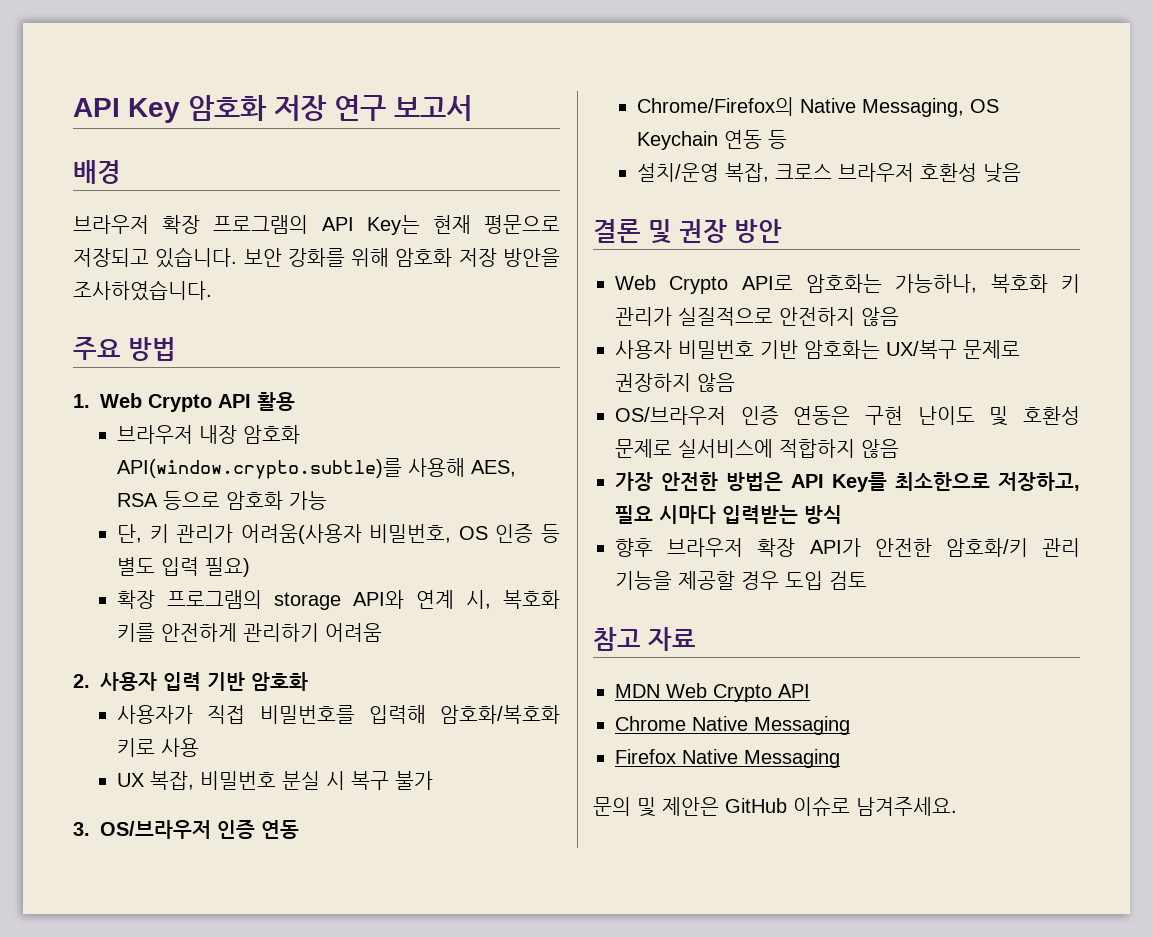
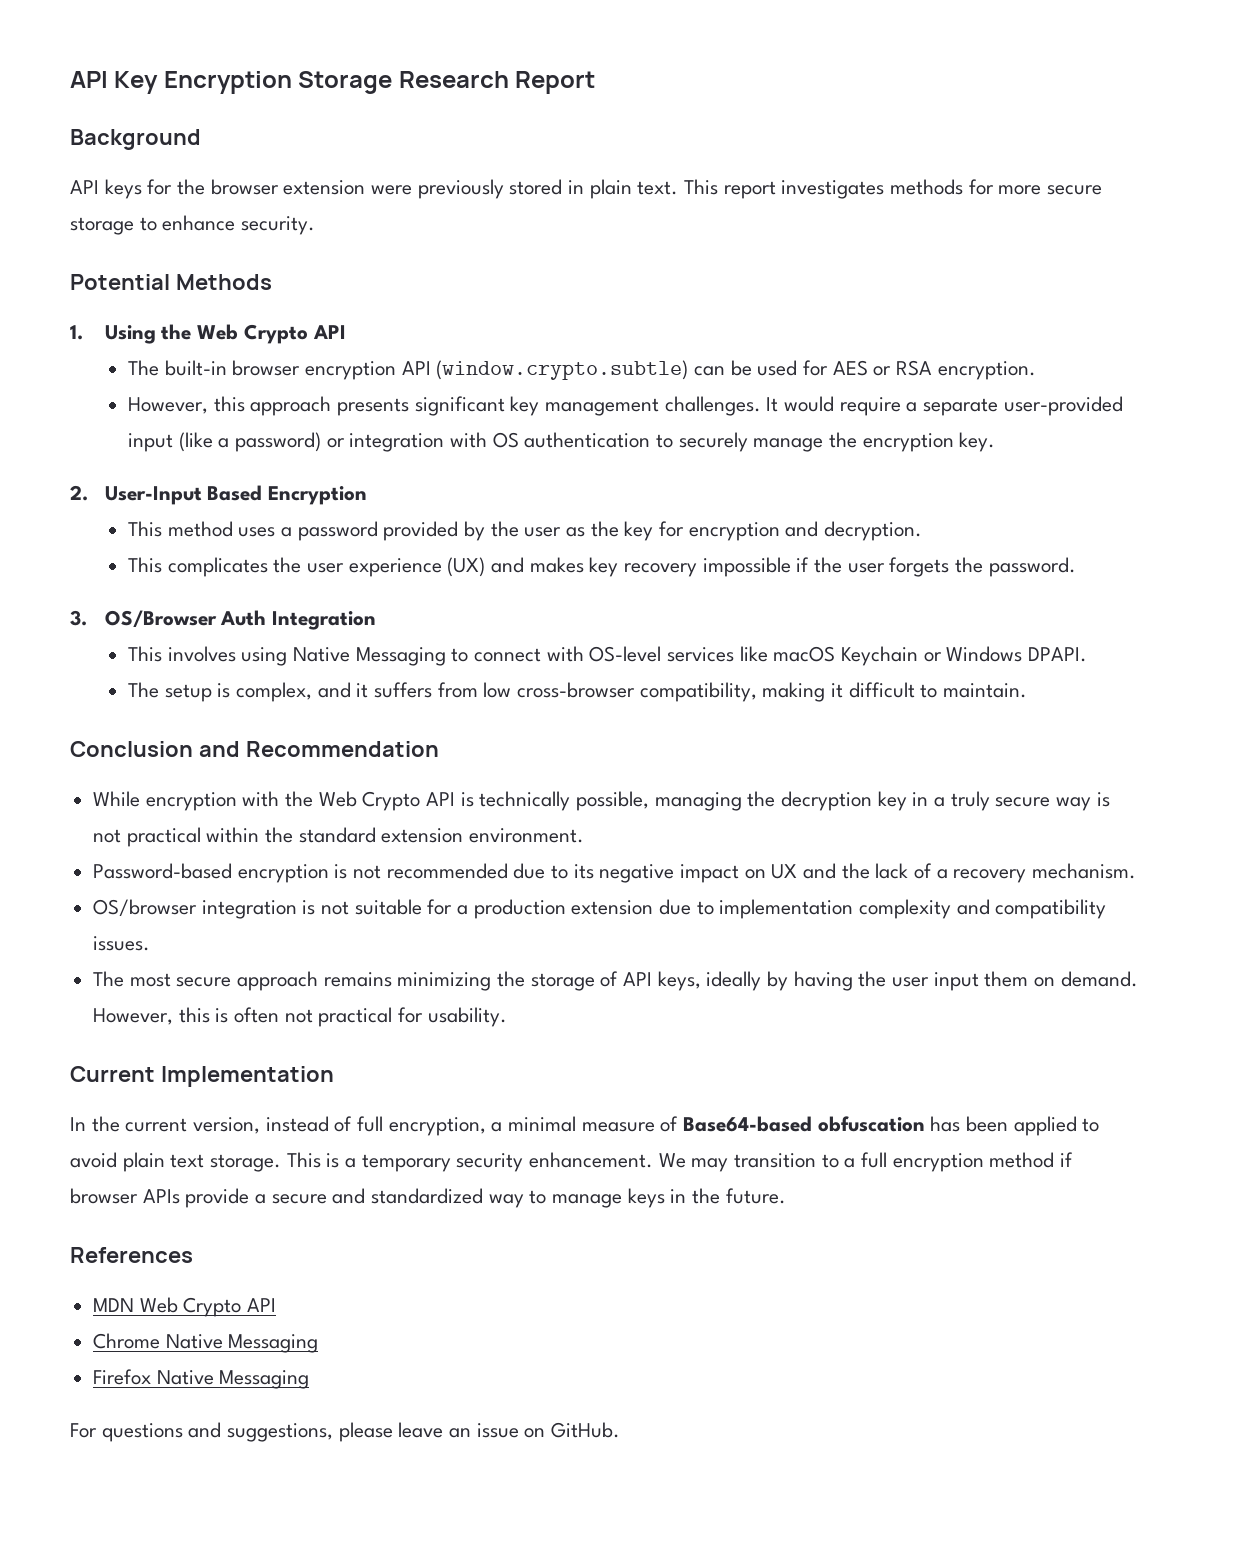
- API Key 암호화 저장 연구 보고서
- 배경
- 브라우저 확장 프로그램의 API Key는 현재 평문으로 저장되고 있습니다. 보안 강화를 위해 암호화 저장 방안을 조사하였습니다.
- 주요 방법
+ API Key Encryption Storage Research Report
+ Background
+ API keys for the browser extension were previously stored in plain text. This report investigates methods for more secure storage to enhance security.
+ Potential Methods
- 1. Web Crypto API 활용
- 브라우저 내장 암호화 API(window.crypto.subtle)를 사용해 AES, RSA 등으로 암호화 가능
- 단, 키 관리가 어려움(사용자 비밀번호, OS 인증 등 별도 입력 필요)
- 확장 프로그램의 storage API와 연계 시, 복호화 키를 안전하게 관리하기 어려움
- 2. 사용자 입력 기반 암호화
- 사용자가 직접 비밀번호를 입력해 암호화/복호화 키로 사용
- UX 복잡, 비밀번호 분실 시 복구 불가
- 3. OS/브라우저 인증 연동
- Chrome/Firefox의 Native Messaging, OS Keychain 연동 등
- 설치/운영 복잡, 크로스 브라우저 호환성 낮음
- 결론 및 권장 방안
- Web Crypto API로 암호화는 가능하나, 복호화 키 관리가 실질적으로 안전하지 않음
- 사용자 비밀번호 기반 암호화는 UX/복구 문제로 권장하지 않음
- OS/브라우저 인증 연동은 구현 난이도 및 호환성 문제로 실서비스에 적합하지 않음
- 가장 안전한 방법은 API Key를 최소한으로 저장하고, 필요 시마다 입력받는 방식
- 향후 브라우저 확장 API가 안전한 암호화/키 관리 기능을 제공할 경우 도입 검토
- 참고 자료
+ 1. Using the Web Crypto API
+ The built-in browser encryption API (window.crypto.subtle) can be used for AES or RSA encryption.
+ However, this approach presents significant key management challenges. It would require a separate user-provided input (like a password) or integration with OS authentication to securely manage the encryption key.
+ 2. User-Input Based Encryption
+ This method uses a password provided by the user as the key for encryption and decryption.
+ This complicates the user experience (UX) and makes key recovery impossible if the user forgets the password.
+ 3. OS/Browser Auth Integration
+ This involves using Native Messaging to connect with OS-level services like macOS Keychain or Windows DPAPI.
+ The setup is complex, and it suffers from low cross-browser compatibility, making it difficult to maintain.
+ Conclusion and Recommendation
+ While encryption with the Web Crypto API is technically possible, managing the decryption key in a truly secure way is not practical within the standard extension environment.
+ Password-based encryption is not recommended due to its negative impact on UX and the lack of a recovery mechanism.
+ OS/browser integration is not suitable for a production extension due to implementation complexity and compatibility issues.
+ The most secure approach remains minimizing the storage of API keys, ideally by having the user input them on demand. However, this is often not practical for usability.
+ Current Implementation
+ In the current version, instead of full encryption, a minimal measure of Base64-based obfuscation has been applied to avoid plain text storage. This is a temporary security enhancement. We may transition to a full encryption method if browser APIs provide a secure and standardized way to manage keys in the future.
+ References
- 문의 및 제안은 GitHub 이슈로 남겨주세요.
+ For questions and suggestions, please leave an issue on GitHub.

